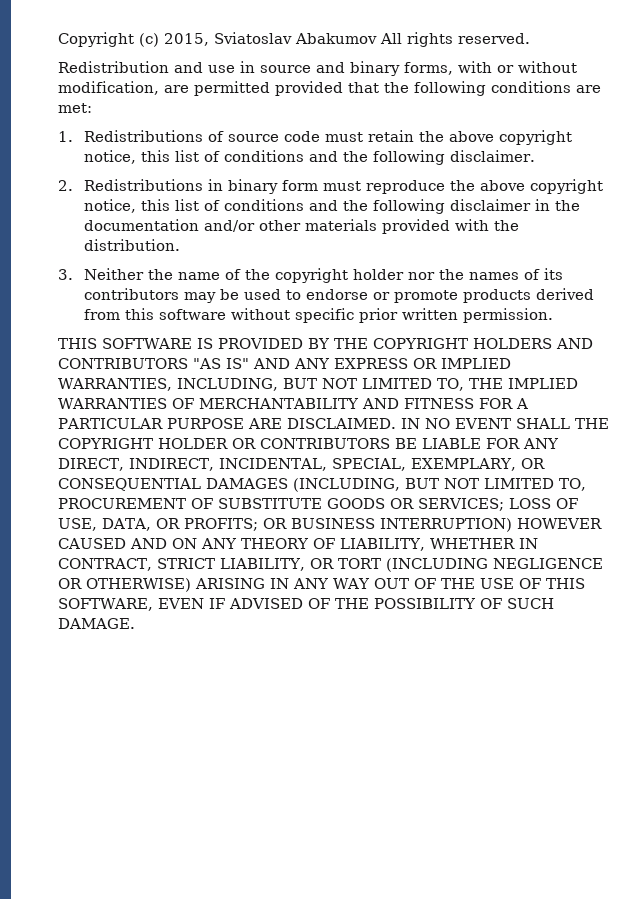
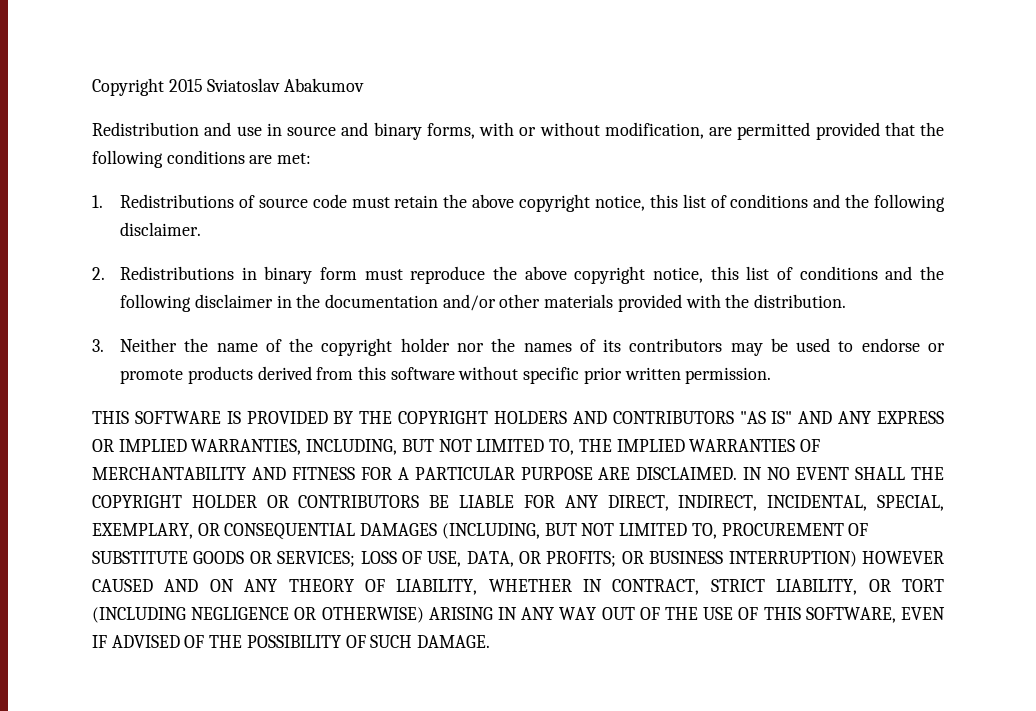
- Copyright (c) 2015, Sviatoslav Abakumov All rights reserved.
+ Copyright 2015 Sviatoslav Abakumov

